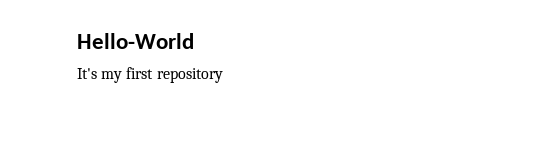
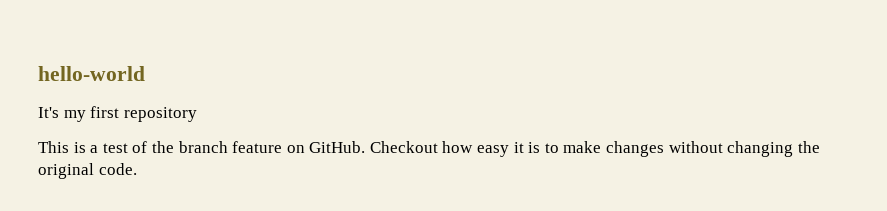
- Hello-World
+ hello-world
+ This is a test of the branch feature on GitHub. Checkout how easy it is to make changes without changing the original code.

